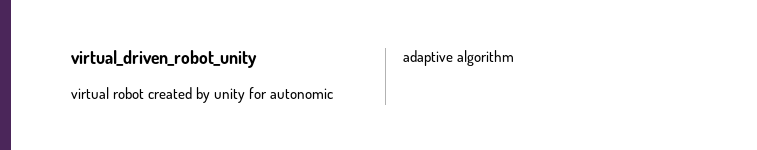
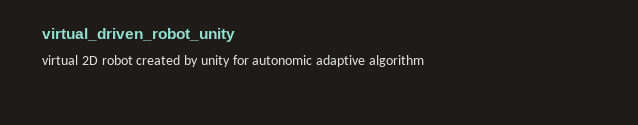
- virtual robot created by unity for autonomic adaptive algorithm
+ virtual 2D robot created by unity for autonomic adaptive algorithm

